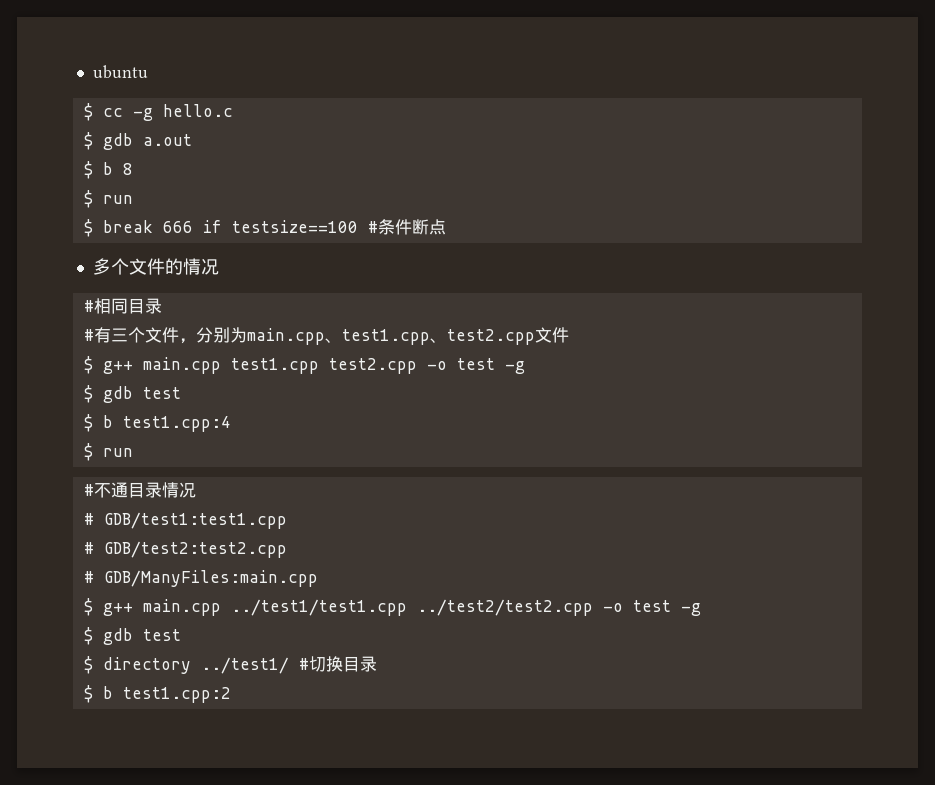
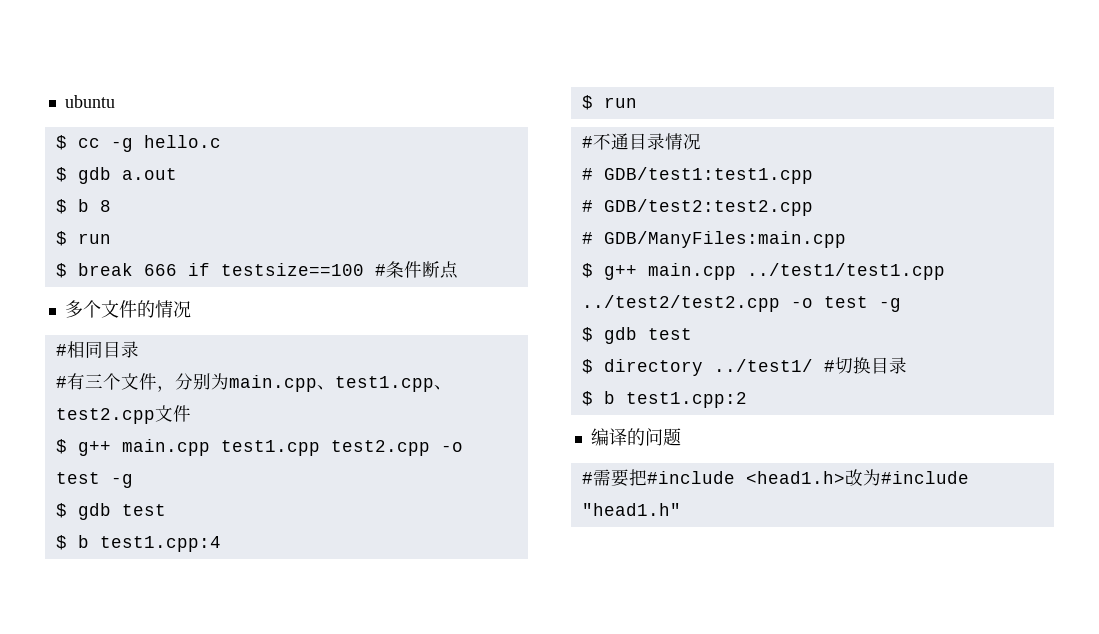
+ 编译的问题
+ #需要把#include <head1.h>改为#include "head1.h"

